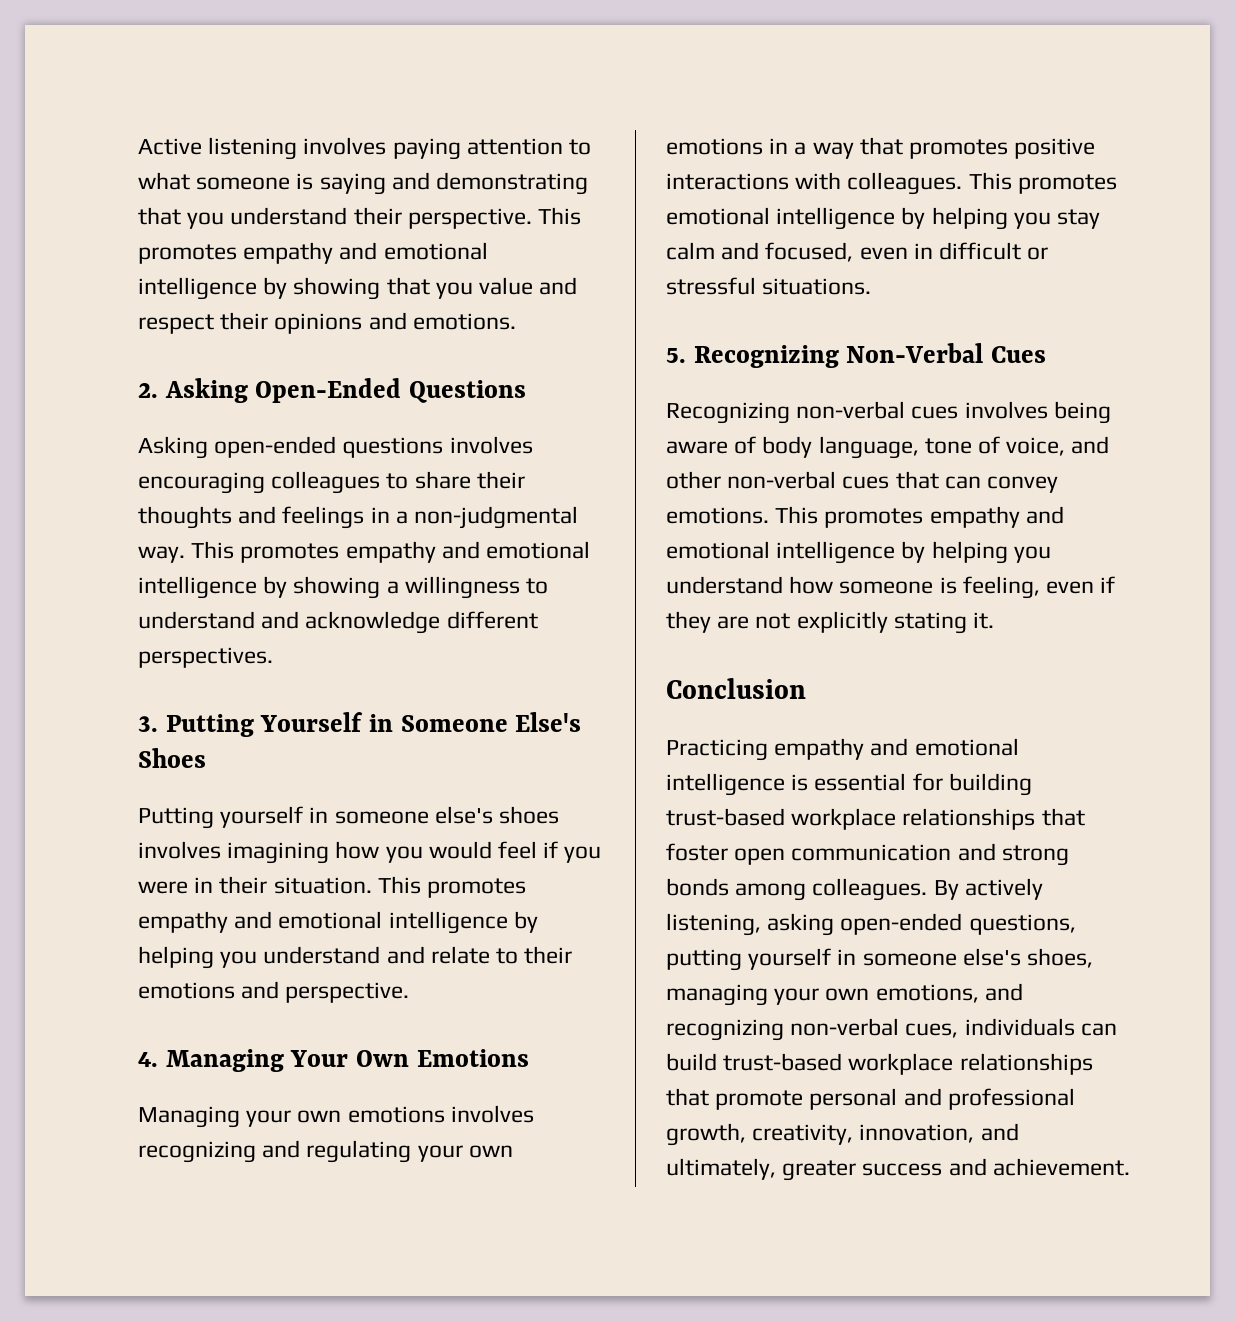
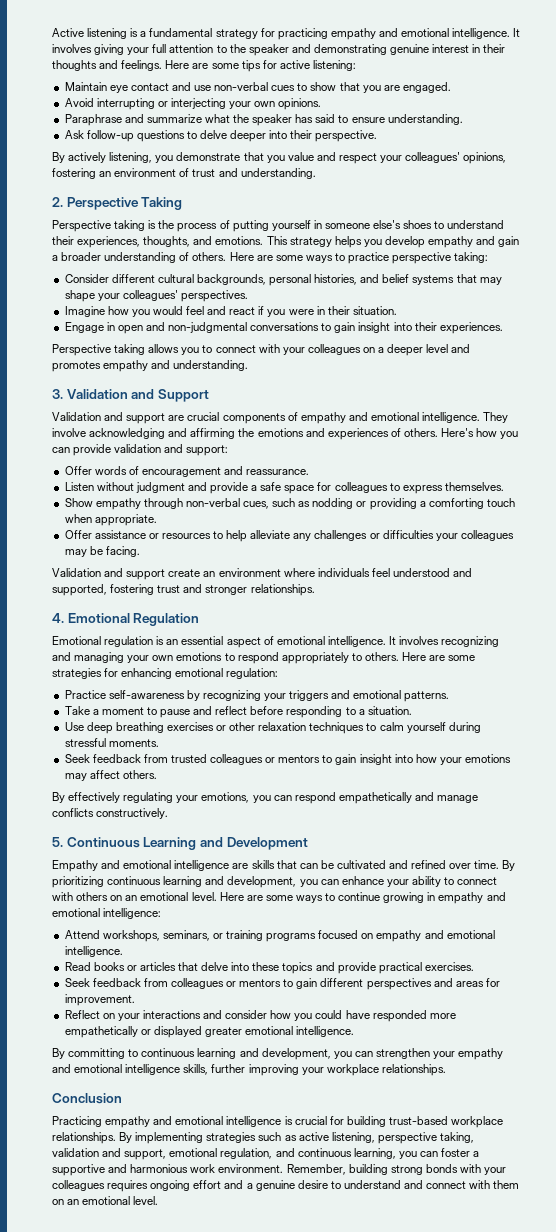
- Active listening involves paying attention to what someone is saying and demonstrating that you understand their perspective. This promotes empathy and emotional intelligence by showing that you value and respect their opinions and emotions.
- 2. Asking Open-Ended Questions
- Asking open-ended questions involves encouraging colleagues to share their thoughts and feelings in a non-judgmental way. This promotes empathy and emotional intelligence by showing a willingness to understand and acknowledge different perspectives.
- 3. Putting Yourself in Someone Else's Shoes
- Putting yourself in someone else's shoes involves imagining how you would feel if you were in their situation. This promotes empathy and emotional intelligence by helping you understand and relate to their emotions and perspective.
- 4. Managing Your Own Emotions
- Managing your own emotions involves recognizing and regulating your own emotions in a way that promotes positive interactions with colleagues. This promotes emotional intelligence by helping you stay calm and focused, even in difficult or stressful situations.
- 5. Recognizing Non-Verbal Cues
- Recognizing non-verbal cues involves being aware of body language, tone of voice, and other non-verbal cues that can convey emotions. This promotes empathy and emotional intelligence by helping you understand how someone is feeling, even if they are not explicitly stating it.
+ Active listening is a fundamental strategy for practicing empathy and emotional intelligence. It involves giving your full attention to the speaker and demonstrating genuine interest in their thoughts and feelings. Here are some tips for active listening:
+ Maintain eye contact and use non-verbal cues to show that you are engaged.
+ Avoid interrupting or interjecting your own opinions.
+ Paraphrase and summarize what the speaker has said to ensure understanding.
+ Ask follow-up questions to delve deeper into their perspective.
+ By actively listening, you demonstrate that you value and respect your colleagues' opinions, fostering an environment of trust and understanding.
+ 2. Perspective Taking
+ Perspective taking is the process of putting yourself in someone else's shoes to understand their experiences, thoughts, and emotions. This strategy helps you develop empathy and gain a broader understanding of others. Here are some ways to practice perspective taking:
+ Consider different cultural backgrounds, personal histories, and belief systems that may shape your colleagues' perspectives.
+ Imagine how you would feel and react if you were in their situation.
+ Engage in open and non-judgmental conversations to gain insight into their experiences.
+ Perspective taking allows you to connect with your colleagues on a deeper level and promotes empathy and understanding.
+ 3. Validation and Support
+ Validation and support are crucial components of empathy and emotional intelligence. They involve acknowledging and affirming the emotions and experiences of others. Here's how you can provide validation and support:
+ Offer words of encouragement and reassurance.
+ Listen without judgment and provide a safe space for colleagues to express themselves.
+ Show empathy through non-verbal cues, such as nodding or providing a comforting touch when appropriate.
+ Offer assistance or resources to help alleviate any challenges or difficulties your colleagues may be facing.
+ Validation and support create an environment where individuals feel understood and supported, fostering trust and stronger relationships.
+ 4. Emotional Regulation
+ Emotional regulation is an essential aspect of emotional intelligence. It involves recognizing and managing your own emotions to respond appropriately to others. Here are some strategies for enhancing emotional regulation:
+ Practice self-awareness by recognizing your triggers and emotional patterns.
+ Take a moment to pause and reflect before responding to a situation.
+ Use deep breathing exercises or other relaxation techniques to calm yourself during stressful moments.
+ Seek feedback from trusted colleagues or mentors to gain insight into how your emotions may affect others.
+ By effectively regulating your emotions, you can respond empathetically and manage conflicts constructively.
+ 5. Continuous Learning and Development
+ Empathy and emotional intelligence are skills that can be cultivated and refined over time. By prioritizing continuous learning and development, you can enhance your ability to connect with others on an emotional level. Here are some ways to continue growing in empathy and emotional intelligence:
+ Attend workshops, seminars, or training programs focused on empathy and emotional intelligence.
+ Read books or articles that delve into these topics and provide practical exercises.
+ Seek feedback from colleagues or mentors to gain different perspectives and areas for improvement.
+ Reflect on your interactions and consider how you could have responded more empathetically or displayed greater emotional intelligence.
+ By committing to continuous learning and development, you can strengthen your empathy and emotional intelligence skills, further improving your workplace relationships.
- Practicing empathy and emotional intelligence is essential for building trust-based workplace relationships that foster open communication and strong bonds among colleagues. By actively listening, asking open-ended questions, putting yourself in someone else's shoes, managing your own emotions, and recognizing non-verbal cues, individuals can build trust-based workplace relationships that promote personal and professional growth, creativity, innovation, and ultimately, greater success and achievement.
+ Practicing empathy and emotional intelligence is crucial for building trust-based workplace relationships. By implementing strategies such as active listening, perspective taking, validation and support, emotional regulation, and continuous learning, you can foster a supportive and harmonious work environment. Remember, building strong bonds with your colleagues requires ongoing effort and a genuine desire to understand and connect with them on an emotional level.

